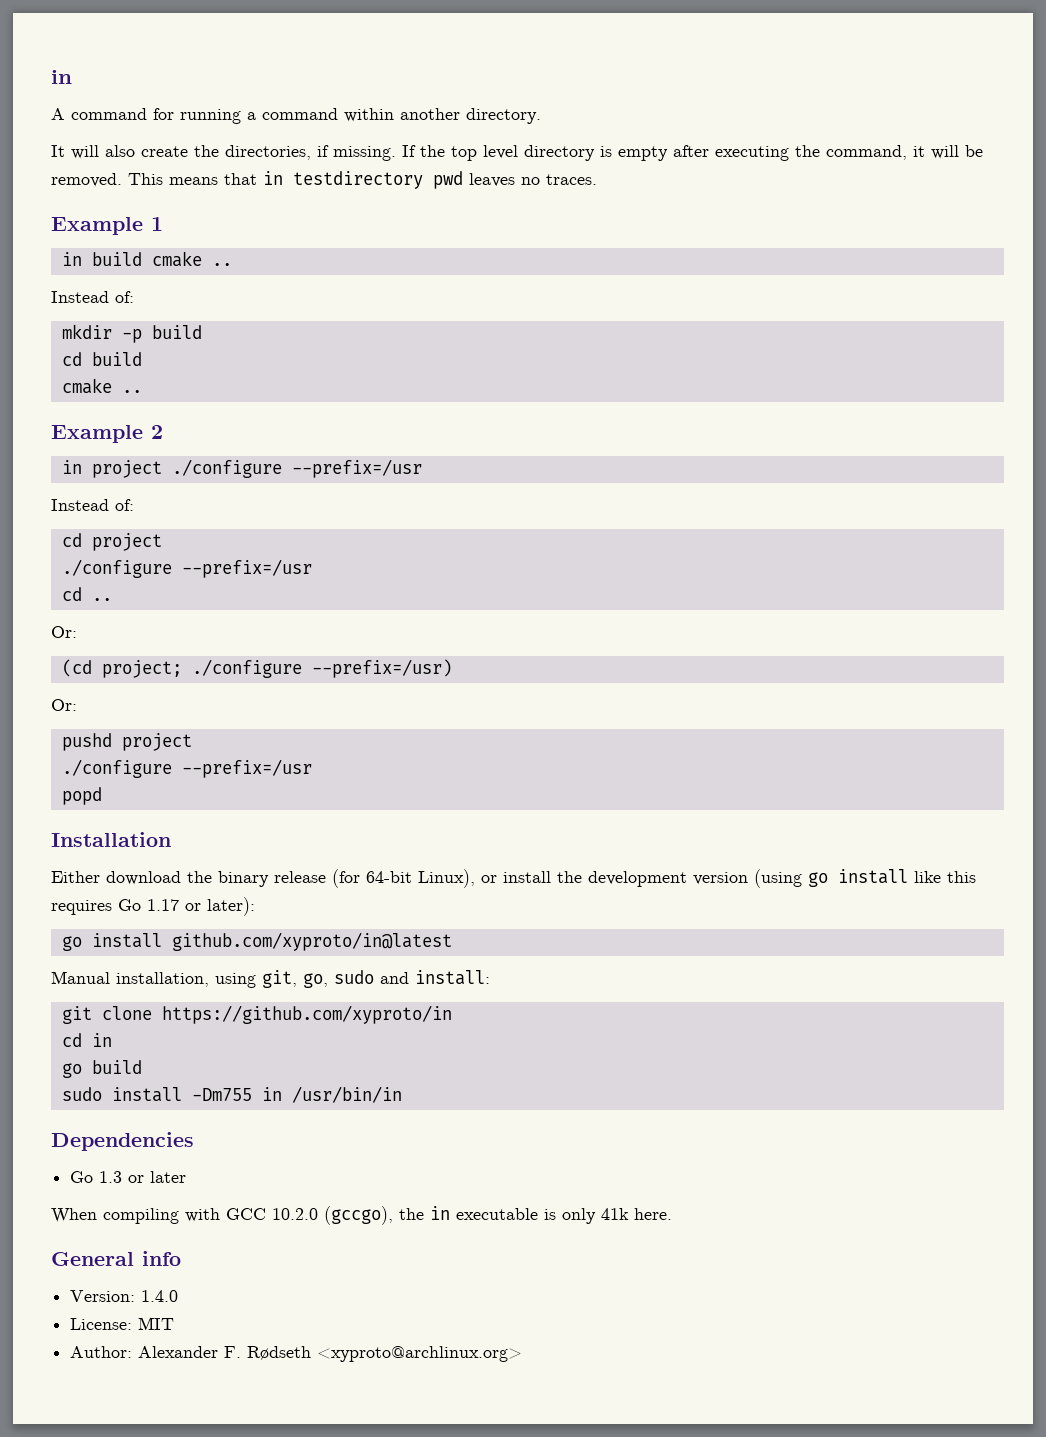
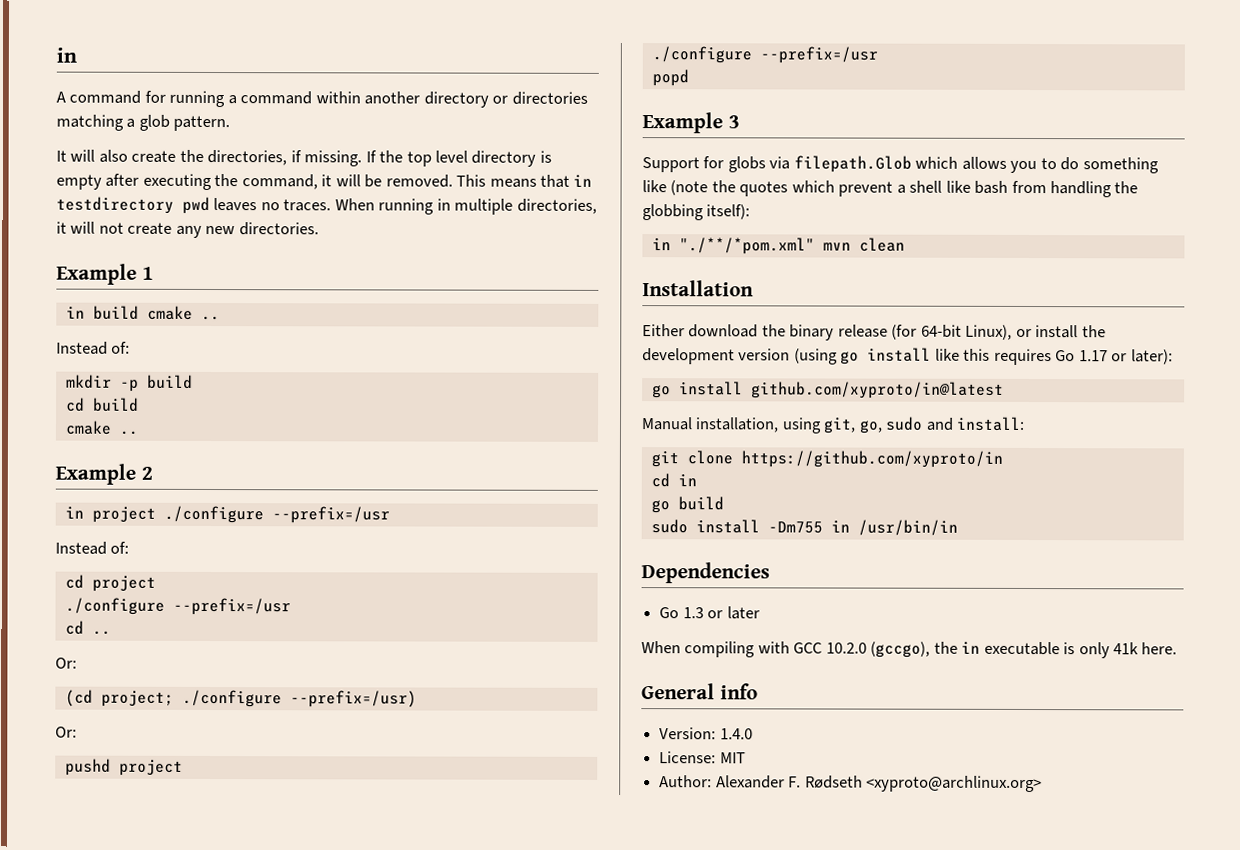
- A command for running a command within another directory.
+ A command for running a command within another directory or directories matching a glob pattern.
+ When running in multiple directories, it will not create any new directories.
+ Example 3
+ Support for globs via filepath.Glob which allows you to do something like (note the quotes which prevent a shell like bash from handling the globbing itself):
+ in "./**/*pom.xml" mvn clean

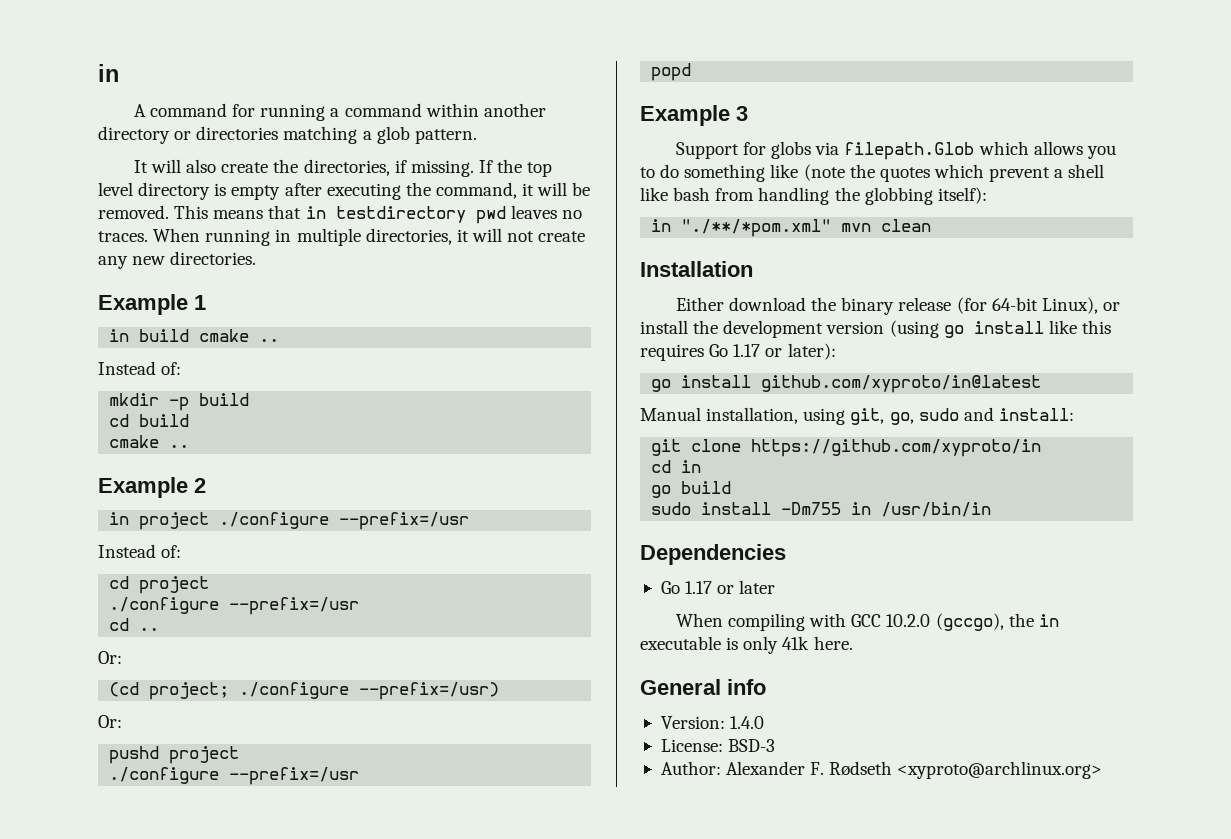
- Go 1.3 or later
+ Go 1.17 or later
- License: MIT
+ License: BSD-3

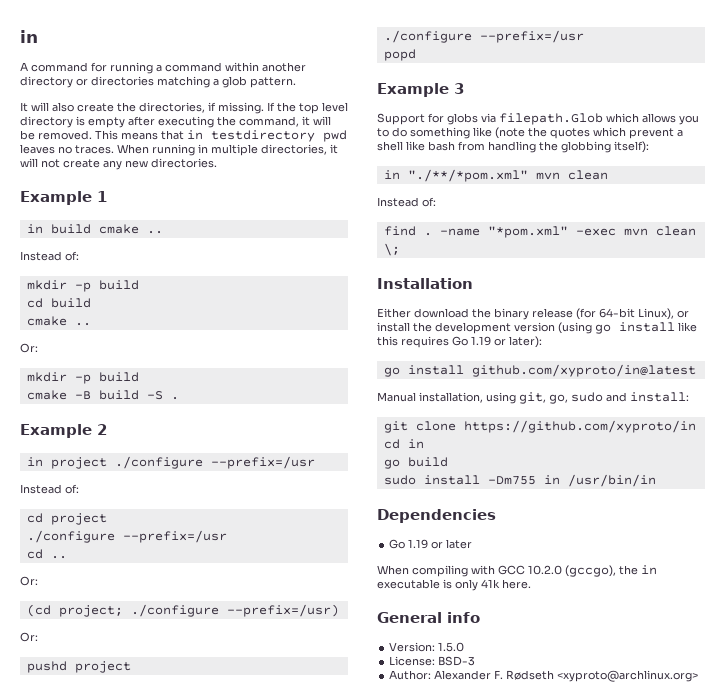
  cd build
  cmake ..
+ Or:
+ mkdir -p build
+ cmake -B build -S .
  in "./**/*pom.xml" mvn clean
+ Instead of:
+ find . -name "*pom.xml" -exec mvn clean \;
- Either download the binary release (for 64-bit Linux), or install the development version (using go install like this requires Go 1.17 or later):
+ Either download the binary release (for 64-bit Linux), or install the development version (using go install like this requires Go 1.19 or later):
- Go 1.17 or later
+ Go 1.19 or later
- Version: 1.4.0
+ Version: 1.5.0

